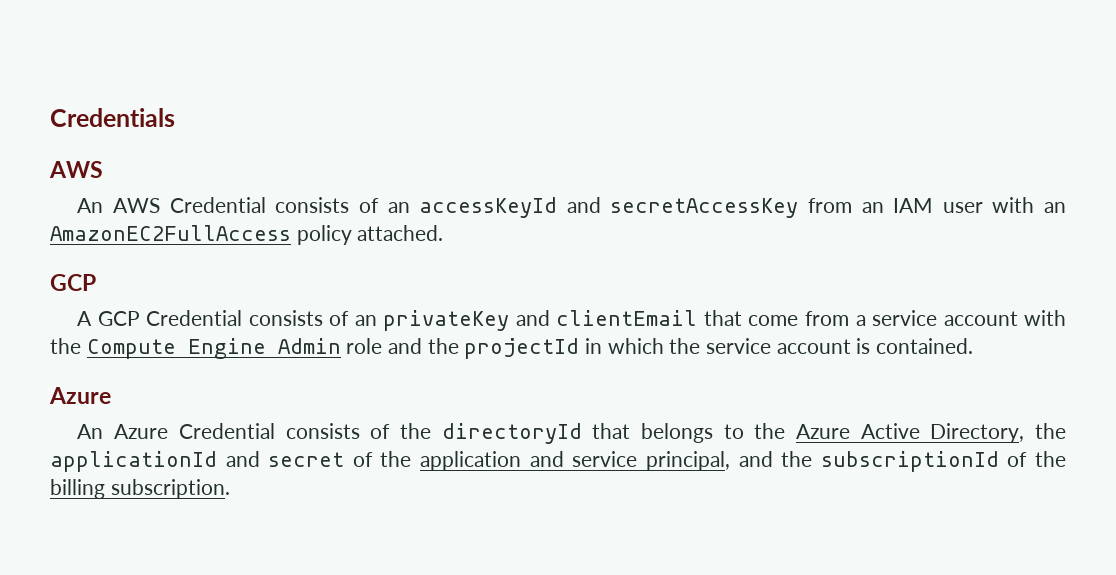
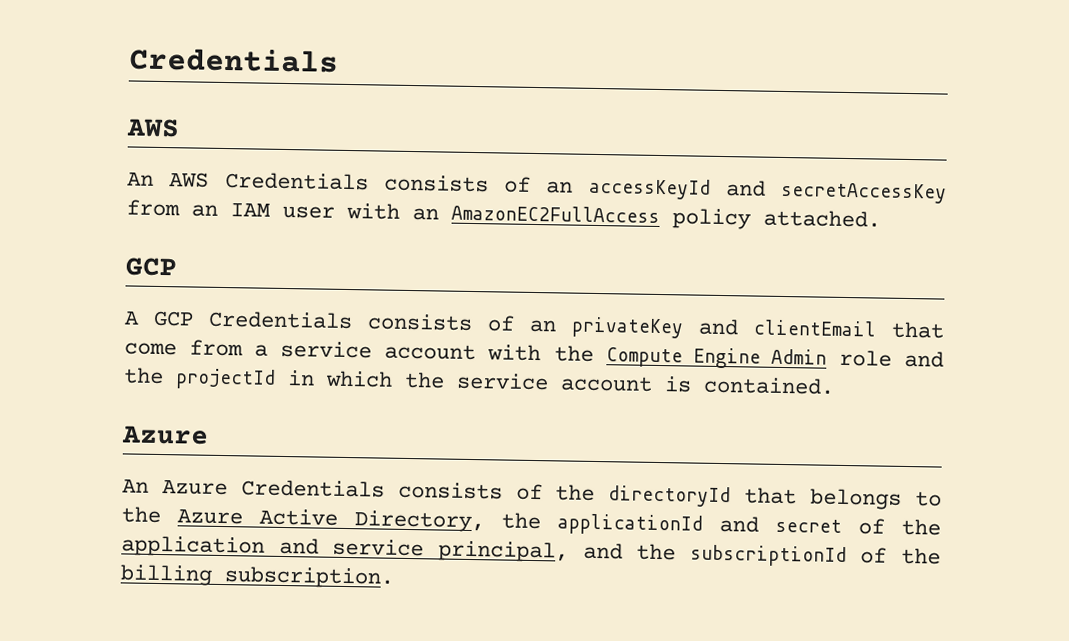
- An AWS Credential consists of an accessKeyId and secretAccessKey from an IAM user with an AmazonEC2FullAccess policy attached.
+ An AWS Credentials consists of an accessKeyId and secretAccessKey from an IAM user with an AmazonEC2FullAccess policy attached.
- A GCP Credential consists of an privateKey and clientEmail that come from a service account with the Compute Engine Admin role and the projectId in which the service account is contained.
+ A GCP Credentials consists of an privateKey and clientEmail that come from a service account with the Compute Engine Admin role and the projectId in which the service account is contained.
- An Azure Credential consists of the directoryId that belongs to the Azure Active Directory, the applicationId and secret of the application and service principal, and the subscriptionId of the billing subscription.
+ An Azure Credentials consists of the directoryId that belongs to the Azure Active Directory, the applicationId and secret of the application and service principal, and the subscriptionId of the billing subscription.

